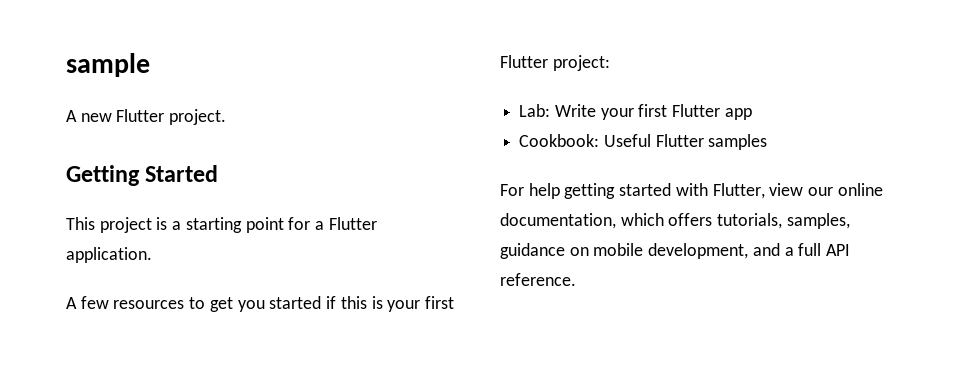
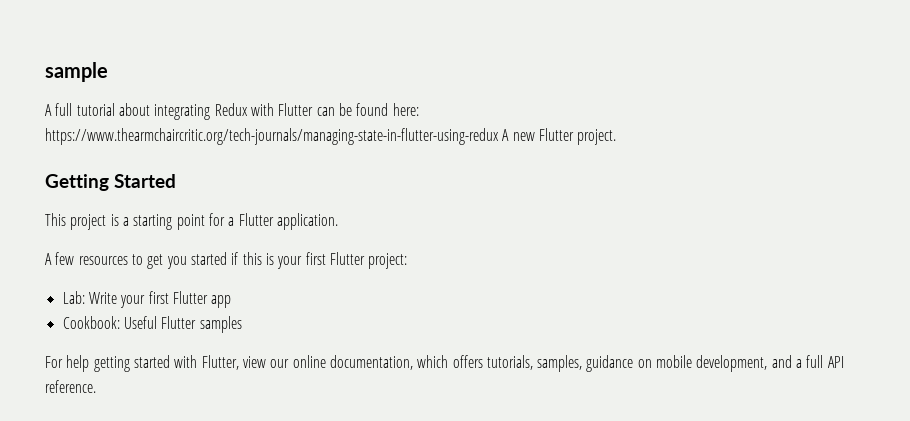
- A new Flutter project.
+ A full tutorial about integrating Redux with Flutter can be found here: https://www.thearmchaircritic.org/tech-journals/managing-state-in-flutter-using-redux A new Flutter project.

